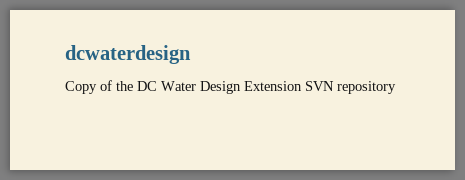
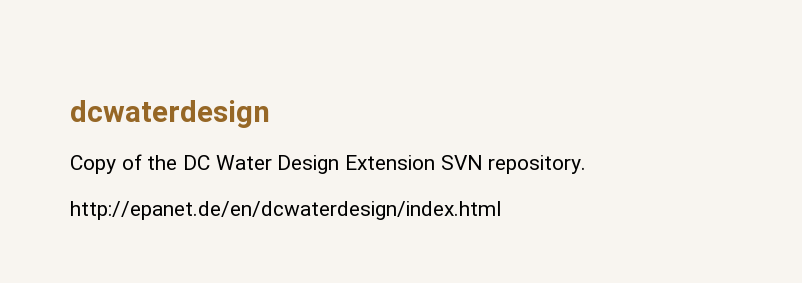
- Copy of the DC Water Design Extension SVN repository
+ Copy of the DC Water Design Extension SVN repository.
+ http://epanet.de/en/dcwaterdesign/index.html

